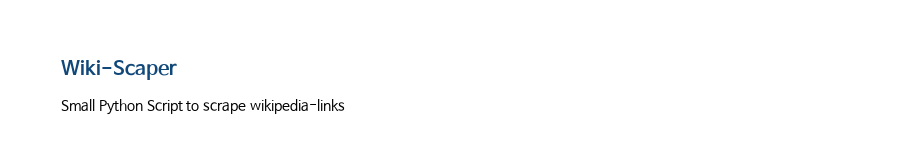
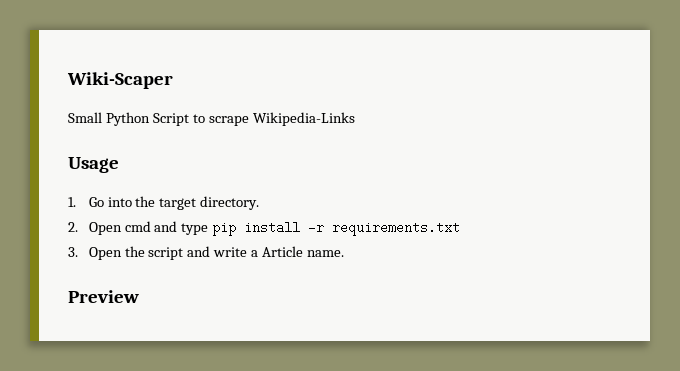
- Small Python Script to scrape wikipedia-links
+ Small Python Script to scrape Wikipedia-Links
+ Usage
+ 1. Go into the target directory.
+ 2. Open cmd and type pip install -r requirements.txt
+ 3. Open the script and write a Article name.
+ Preview

